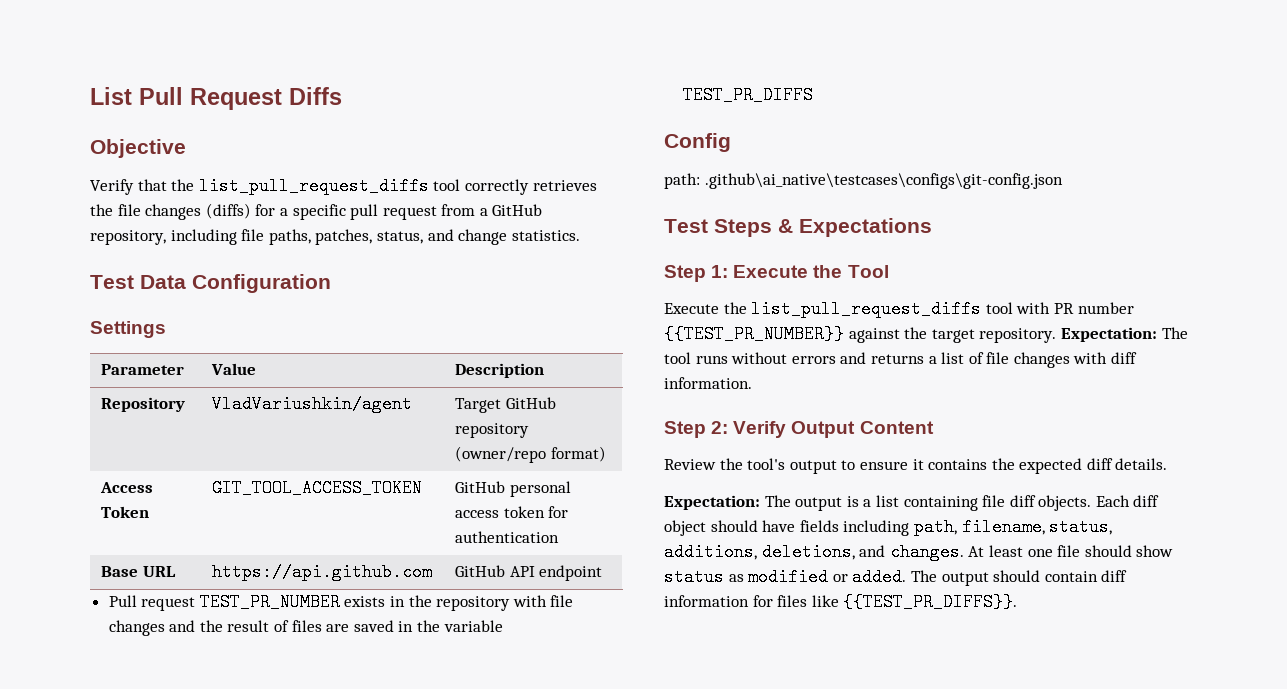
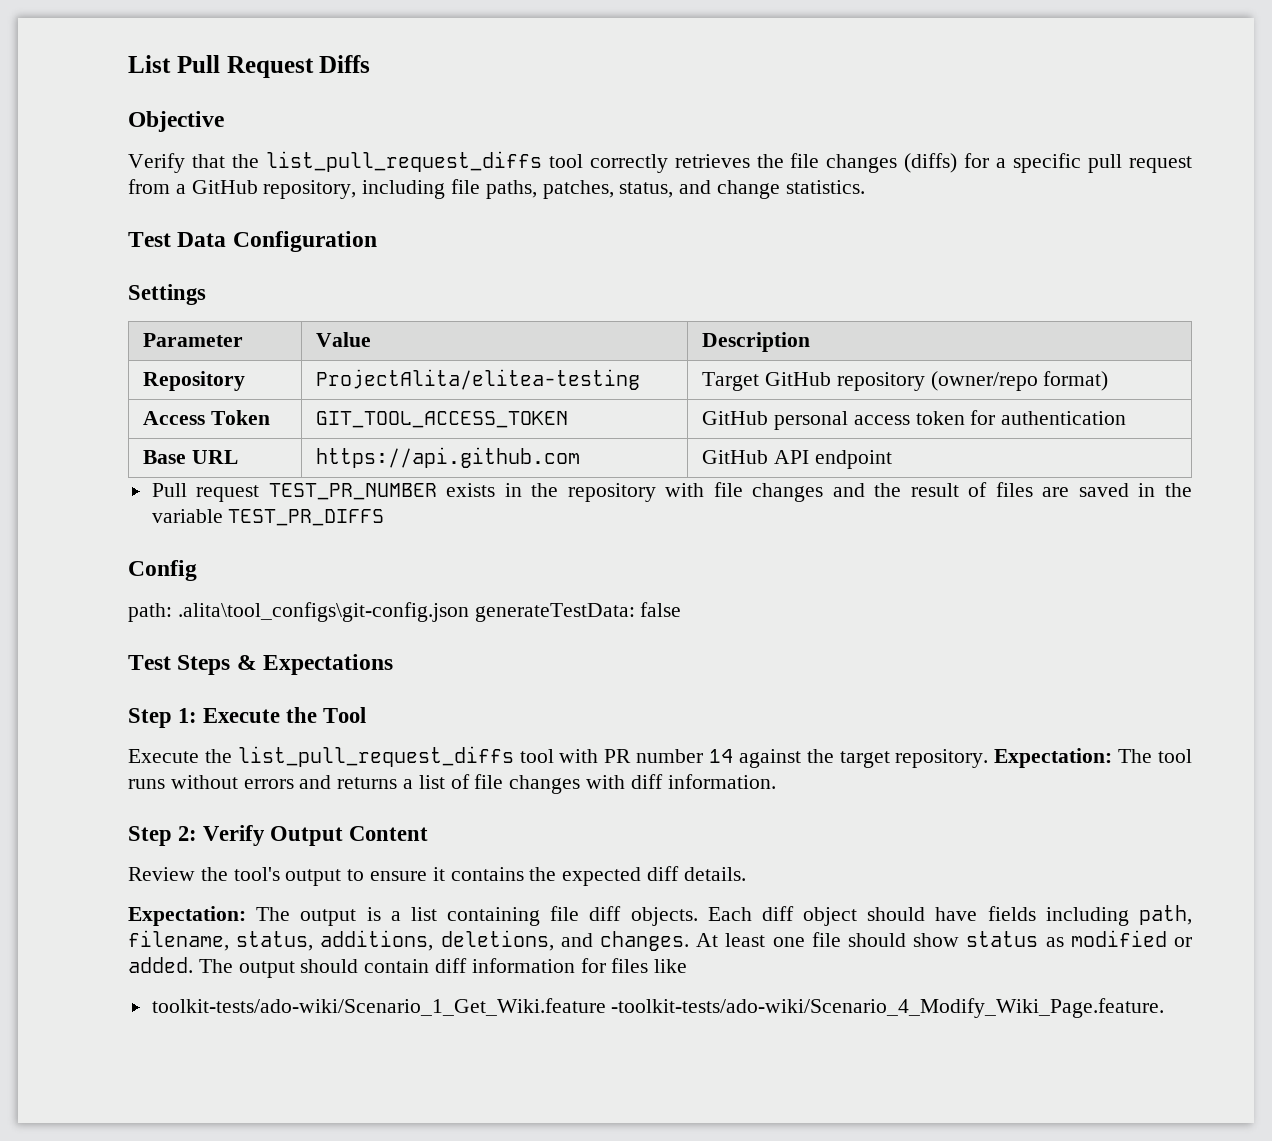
- Repository | VladVariushkin/agent | Target GitHub repository (owner/repo format)
+ Repository | ProjectAlita/elitea-testing | Target GitHub repository (owner/repo format)
- path: .github\ai_native\testcases\configs\git-config.json
+ path: .alita\tool_configs\git-config.json generateTestData: false
- Execute the list_pull_request_diffs tool with PR number {{TEST_PR_NUMBER}} against the target repository.
+ Execute the list_pull_request_diffs tool with PR number 14 against the target repository.
- The output should contain diff information for files like {{TEST_PR_DIFFS}}.
+ The output should contain diff information for files like
+ toolkit-tests/ado-wiki/Scenario_1_Get_Wiki.feature -toolkit-tests/ado-wiki/Scenario_4_Modify_Wiki_Page.feature.

